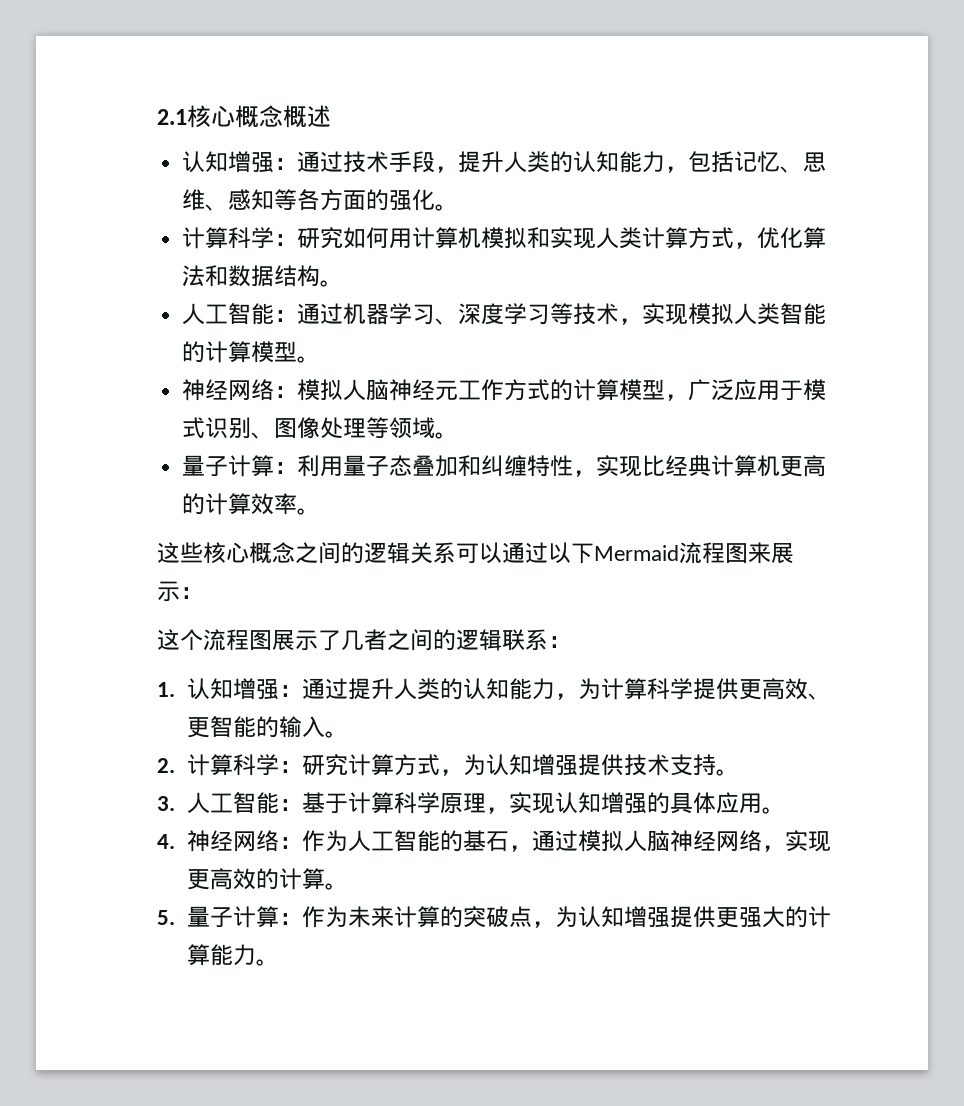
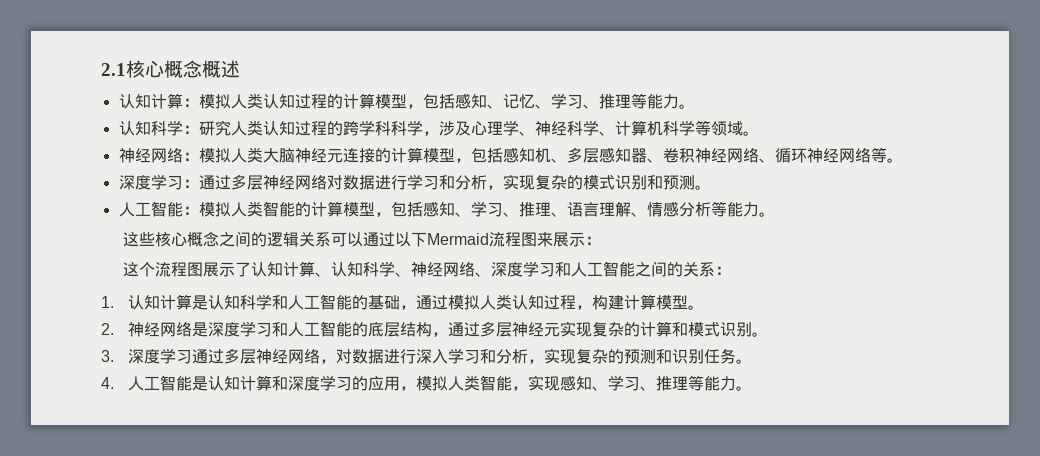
- 认知增强：通过技术手段，提升人类的认知能力，包括记忆、思维、感知等各方面的强化。
- 计算科学：研究如何用计算机模拟和实现人类计算方式，优化算法和数据结构。
- 人工智能：通过机器学习、深度学习等技术，实现模拟人类智能的计算模型。
- 神经网络：模拟人脑神经元工作方式的计算模型，广泛应用于模式识别、图像处理等领域。
- 量子计算：利用量子态叠加和纠缠特性，实现比经典计算机更高的计算效率。
+ 认知计算：模拟人类认知过程的计算模型，包括感知、记忆、学习、推理等能力。
+ 认知科学：研究人类认知过程的跨学科科学，涉及心理学、神经科学、计算机科学等领域。
+ 神经网络：模拟人类大脑神经元连接的计算模型，包括感知机、多层感知器、卷积神经网络、循环神经网络等。
+ 深度学习：通过多层神经网络对数据进行学习和分析，实现复杂的模式识别和预测。
+ 人工智能：模拟人类智能的计算模型，包括感知、学习、推理、语言理解、情感分析等能力。
- 这个流程图展示了几者之间的逻辑联系：
- 1.认知增强：通过提升人类的认知能力，为计算科学提供更高效、更智能的输入。
- 2.计算科学：研究计算方式，为认知增强提供技术支持。
- 3.人工智能：基于计算科学原理，实现认知增强的具体应用。
- 4.神经网络：作为人工智能的基石，通过模拟人脑神经网络，实现更高效的计算。
- 5.量子计算：作为未来计算的突破点，为认知增强提供更强大的计算能力。
+ 这个流程图展示了认知计算、认知科学、神经网络、深度学习和人工智能之间的关系：
+ 1.认知计算是认知科学和人工智能的基础，通过模拟人类认知过程，构建计算模型。
+ 2.神经网络是深度学习和人工智能的底层结构，通过多层神经元实现复杂的计算和模式识别。
+ 3.深度学习通过多层神经网络，对数据进行深入学习和分析，实现复杂的预测和识别任务。
+ 4.人工智能是认知计算和深度学习的应用，模拟人类智能，实现感知、学习、推理等能力。

